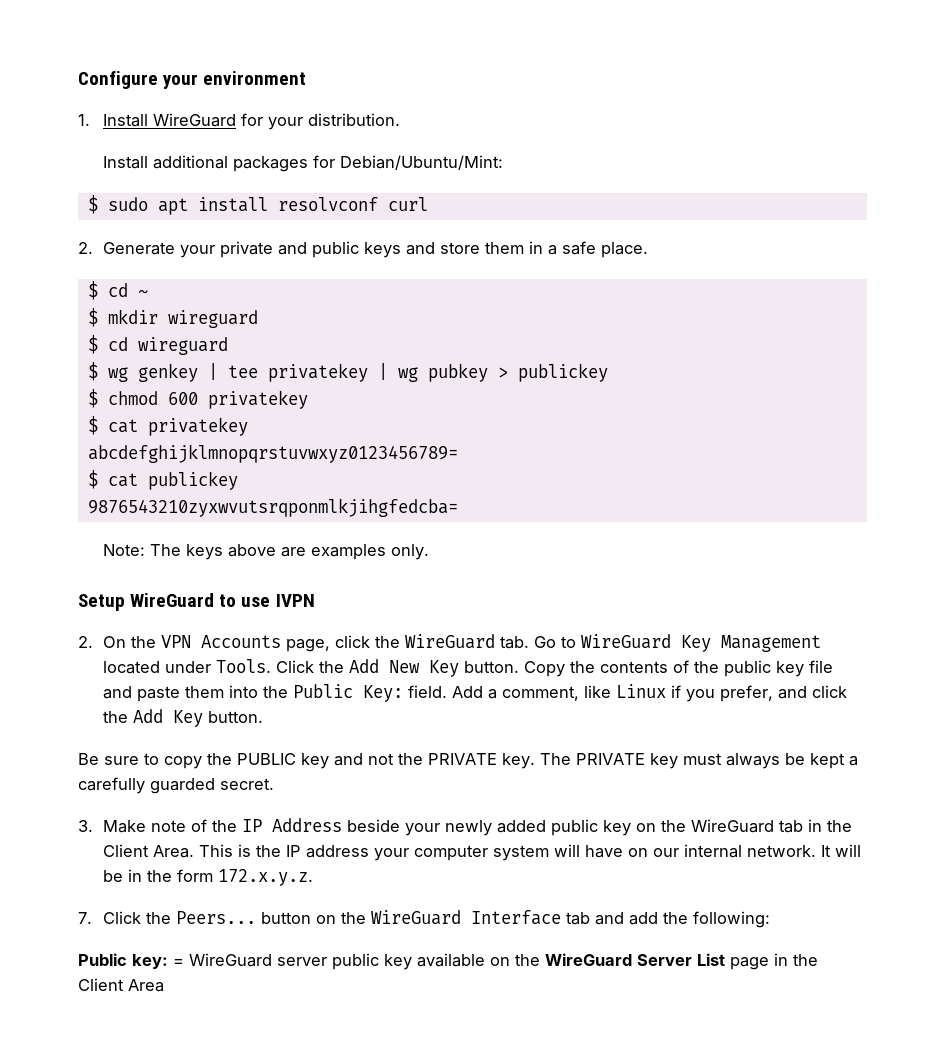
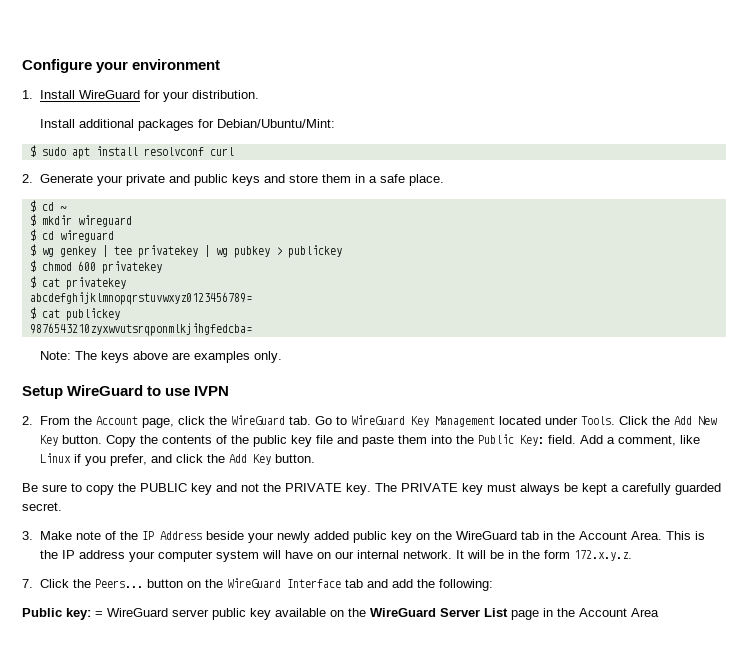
- 2. On the VPN Accounts page, click the WireGuard tab. Go to WireGuard Key Management located under Tools.
+ 2. From the Account page, click the WireGuard tab. Go to WireGuard Key Management located under Tools.
- 3. Make note of the IP Address beside your newly added public key on the WireGuard tab in the Client Area.
+ 3. Make note of the IP Address beside your newly added public key on the WireGuard tab in the Account Area.
- Public key: = WireGuard server public key available on the WireGuard Server List page in the Client Area
+ Public key: = WireGuard server public key available on the WireGuard Server List page in the Account Area

